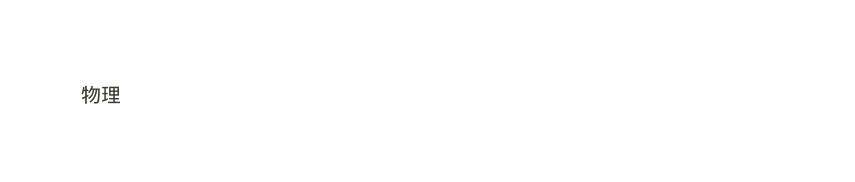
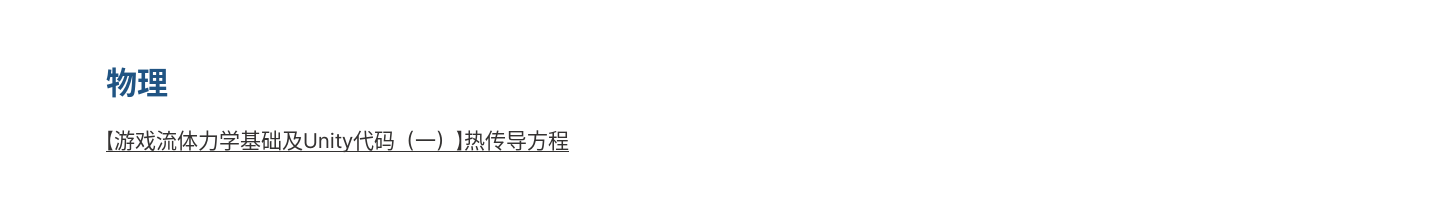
+ 【游戏流体力学基础及Unity代码（一）】热传导方程

